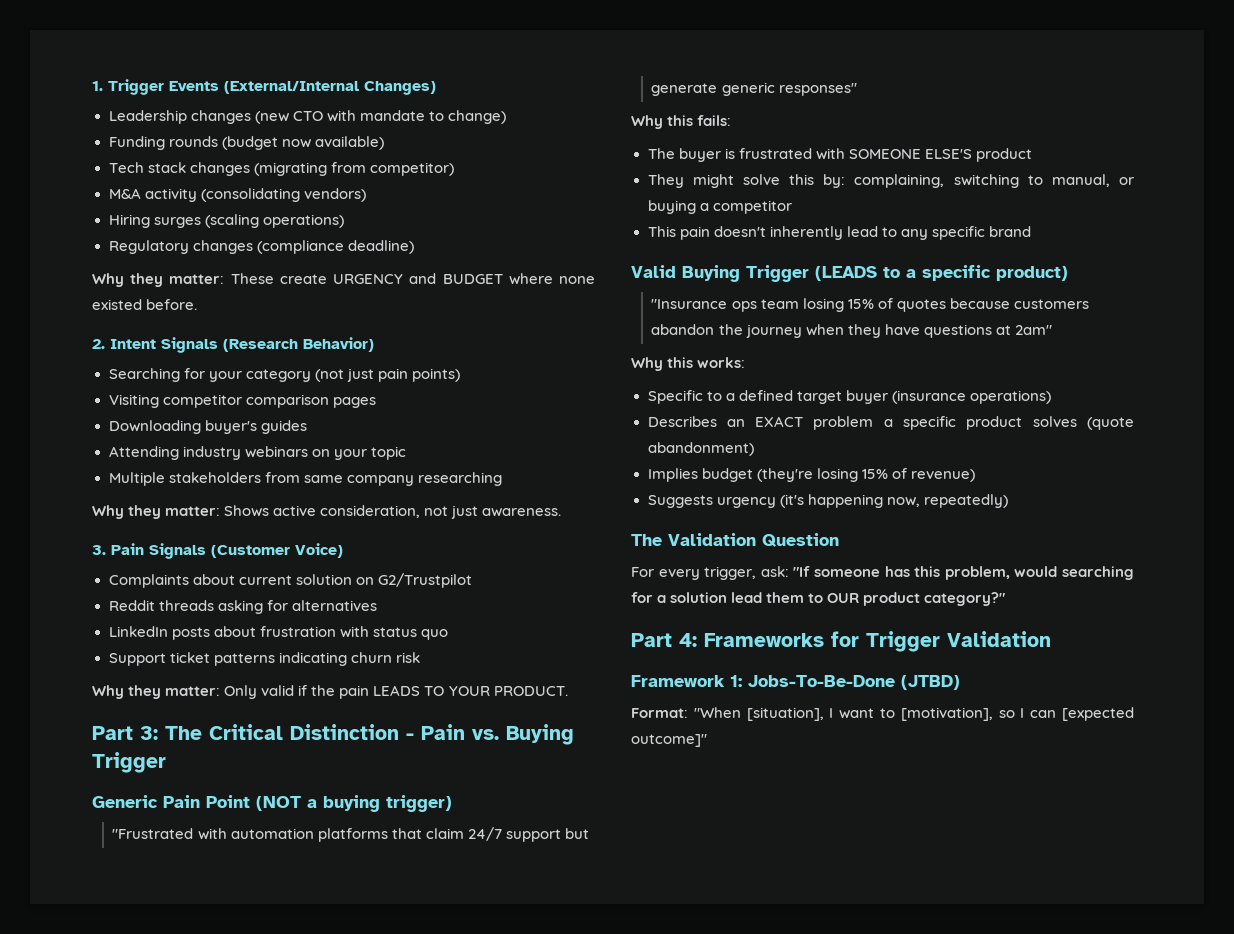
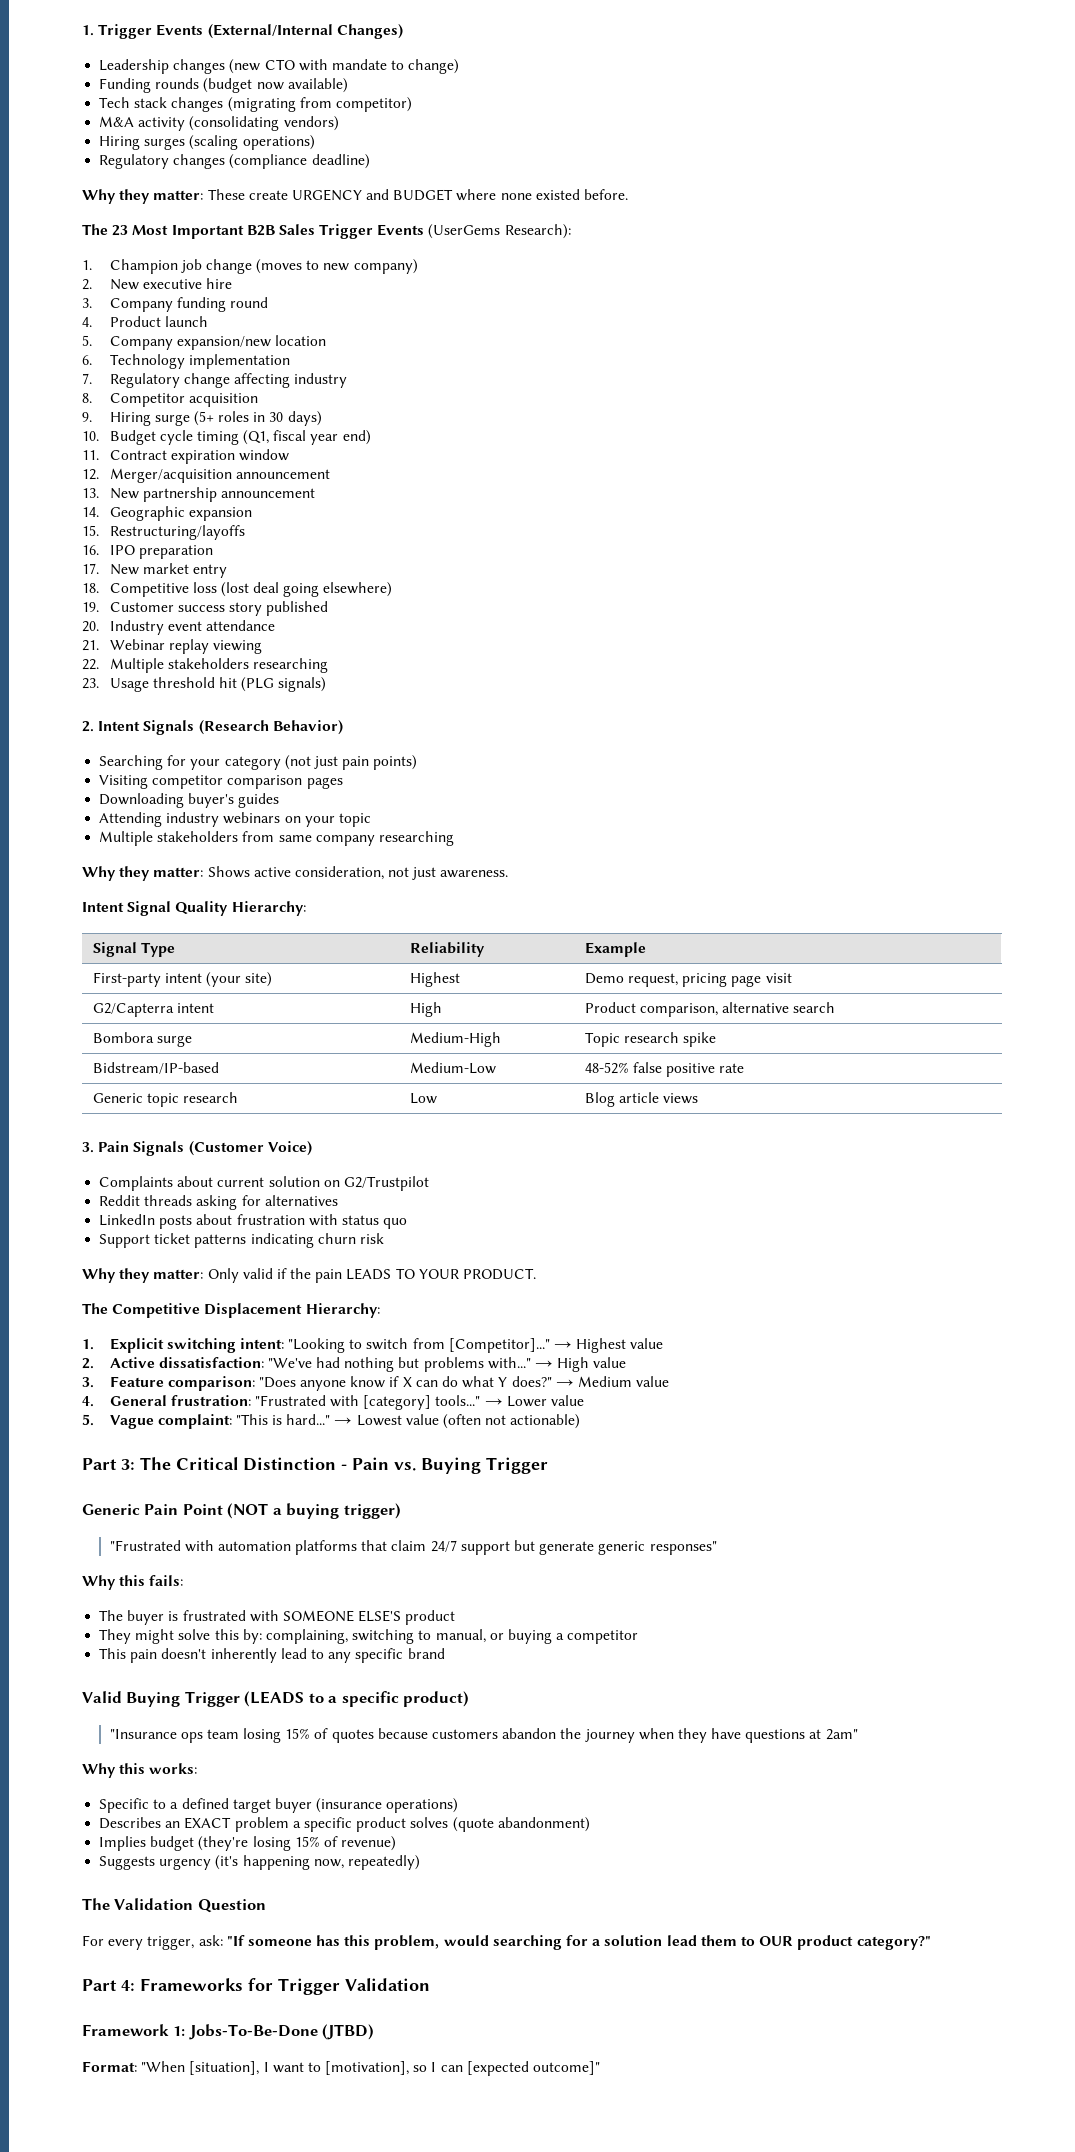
+ The 23 Most Important B2B Sales Trigger Events (UserGems Research):
+ 1. Champion job change (moves to new company)
+ 2. New executive hire
+ 3. Company funding round
+ 4. Product launch
+ 5. Company expansion/new location
+ 6. Technology implementation
+ 7. Regulatory change affecting industry
+ 8. Competitor acquisition
+ 9. Hiring surge (5+ roles in 30 days)
+ 10. Budget cycle timing (Q1, fiscal year end)
+ 11. Contract expiration window
+ 12. Merger/acquisition announcement
+ 13. New partnership announcement
+ 14. Geographic expansion
+ 15. Restructuring/layoffs
+ 16. IPO preparation
+ 17. New market entry
+ 18. Competitive loss (lost deal going elsewhere)
+ 19. Customer success story published
+ 20. Industry event attendance
+ 21. Webinar replay viewing
+ 22. Multiple stakeholders researching
+ 23. Usage threshold hit (PLG signals)
+ Intent Signal Quality Hierarchy:
+ Signal Type | Reliability | Example
+ First-party intent (your site) | Highest | Demo request, pricing page visit
+ G2/Capterra intent | High | Product comparison, alternative search
+ Bombora surge | Medium-High | Topic research spike
+ Bidstream/IP-based | Medium-Low | 48-52% false positive rate
+ Generic topic research | Low | Blog article views
+ The Competitive Displacement Hierarchy:
+ 1. Explicit switching intent: "Looking to switch from [Competitor]..." → Highest value
+ 2. Active dissatisfaction: "We've had nothing but problems with..." → High value
+ 3. Feature comparison: "Does anyone know if X can do what Y does?" → Medium value
+ 4. General frustration: "Frustrated with [category] tools..." → Lower value
+ 5. Vague complaint: "This is hard..." → Lowest value (often not actionable)

